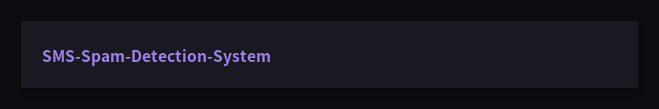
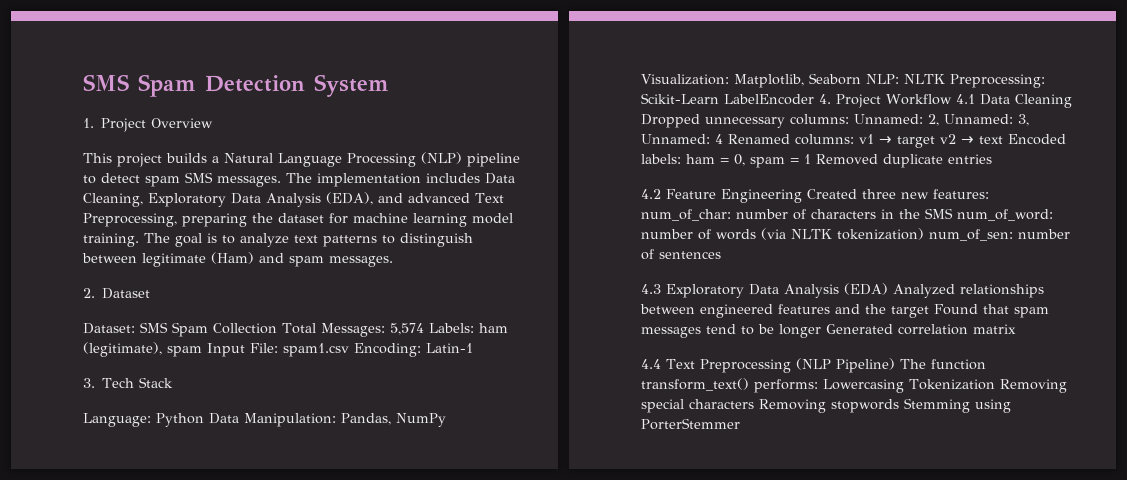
- SMS-Spam-Detection-System
+ SMS Spam Detection System
+ 1. Project Overview
+ This project builds a Natural Language Processing (NLP) pipeline to detect spam SMS messages. The implementation includes Data Cleaning, Exploratory Data Analysis (EDA), and advanced Text Preprocessing, preparing the dataset for machine learning model training. The goal is to analyze text patterns to distinguish between legitimate (Ham) and spam messages.
+ 2. Dataset
+ Dataset: SMS Spam Collection Total Messages: 5,574 Labels: ham (legitimate), spam Input File: spam1.csv Encoding: Latin-1
+ 3. Tech Stack
+ Language: Python Data Manipulation: Pandas, NumPy Visualization: Matplotlib, Seaborn NLP: NLTK Preprocessing: Scikit-Learn LabelEncoder 4. Project Workflow 4.1 Data Cleaning Dropped unnecessary columns: Unnamed: 2, Unnamed: 3, Unnamed: 4 Renamed columns: v1 → target v2 → text Encoded labels: ham = 0, spam = 1 Removed duplicate entries
+ 4.2 Feature Engineering Created three new features: num_of_char: number of characters in the SMS num_of_word: number of words (via NLTK tokenization) num_of_sen: number of sentences
+ 4.3 Exploratory Data Analysis (EDA) Analyzed relationships between engineered features and the target Found that spam messages tend to be longer Generated correlation matrix
+ 4.4 Text Preprocessing (NLP Pipeline) The function transform_text() performs: Lowercasing Tokenization Removing special characters Removing stopwords Stemming using PorterStemmer

